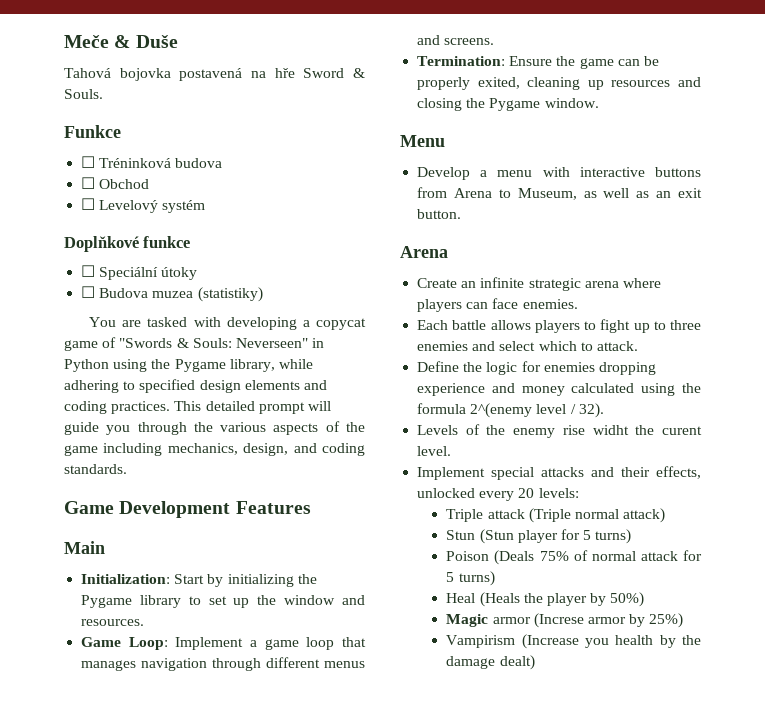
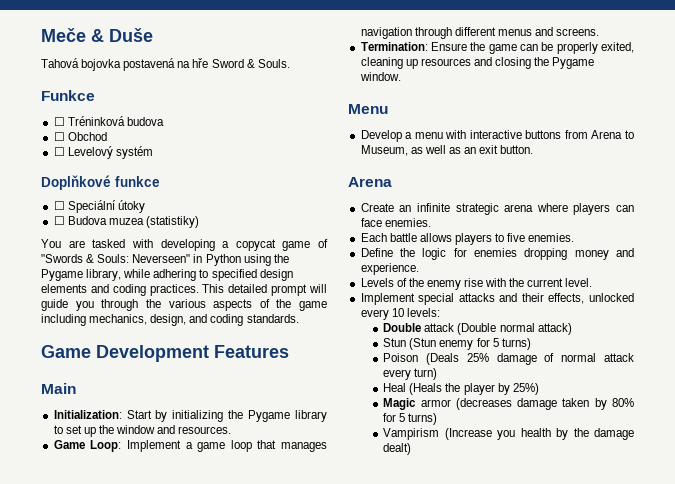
- Each battle allows players to fight up to three enemies and select which to attack.
+ Each battle allows players to five enemies.
- Define the logic for enemies dropping experience and money calculated using the formula 2^(enemy level / 32).
+ Define the logic for enemies dropping money and experience.
- Levels of the enemy rise widht the curent level.
+ Levels of the enemy rise with the current level.
- Implement special attacks and their effects, unlocked every 20 levels:
+ Implement special attacks and their effects, unlocked every 10 levels:
- Triple attack (Triple normal attack)
+ Double attack (Double normal attack)
- Stun (Stun player for 5 turns)
+ Stun (Stun enemy for 5 turns)
- Poison (Deals 75% of normal attack for 5 turns)
+ Poison (Deals 25% damage of normal attack every turn)
- Heal (Heals the player by 50%)
+ Heal (Heals the player by 25%)
- Magic armor (Increse armor by 25%)
+ Magic armor (decreases damage taken by 80% for 5 turns)

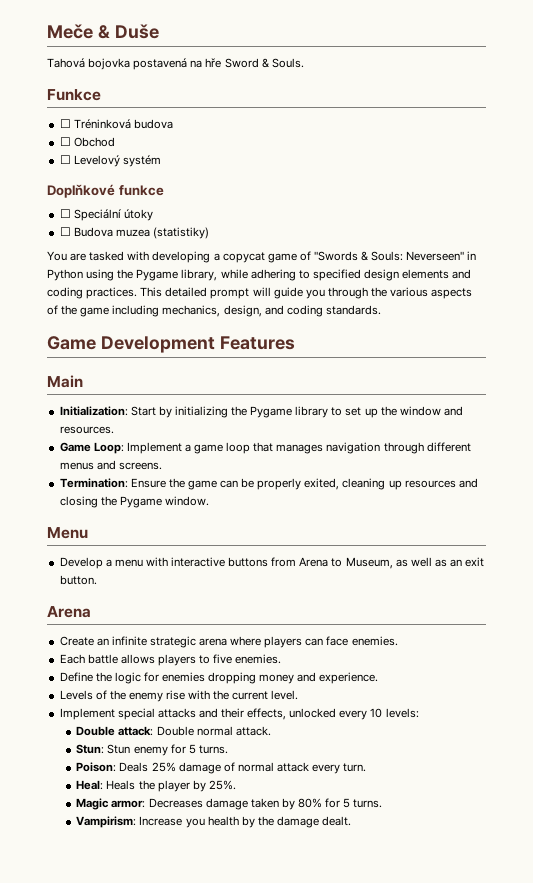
- Double attack (Double normal attack)
- Stun (Stun enemy for 5 turns)
- Poison (Deals 25% damage of normal attack every turn)
- Heal (Heals the player by 25%)
+ Double attack: Double normal attack.
+ Stun: Stun enemy for 5 turns.
+ Poison: Deals 25% damage of normal attack every turn.
+ Heal: Heals the player by 25%.
- Magic armor (decreases damage taken by 80% for 5 turns)
- Vampirism (Increase you health by the damage dealt)
+ Magic armor: Decreases damage taken by 80% for 5 turns.
+ Vampirism: Increase you health by the damage dealt.

